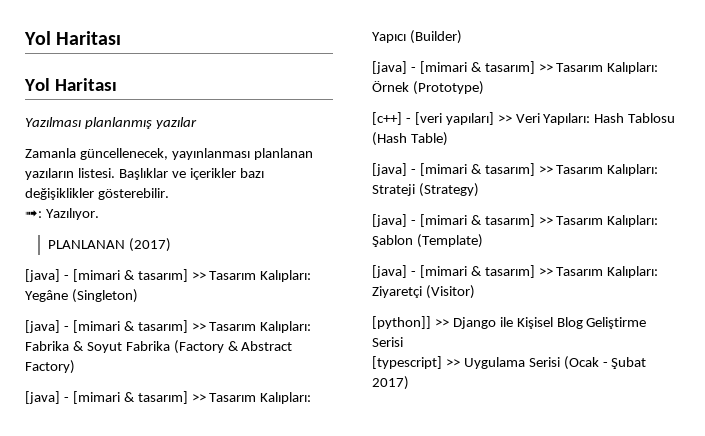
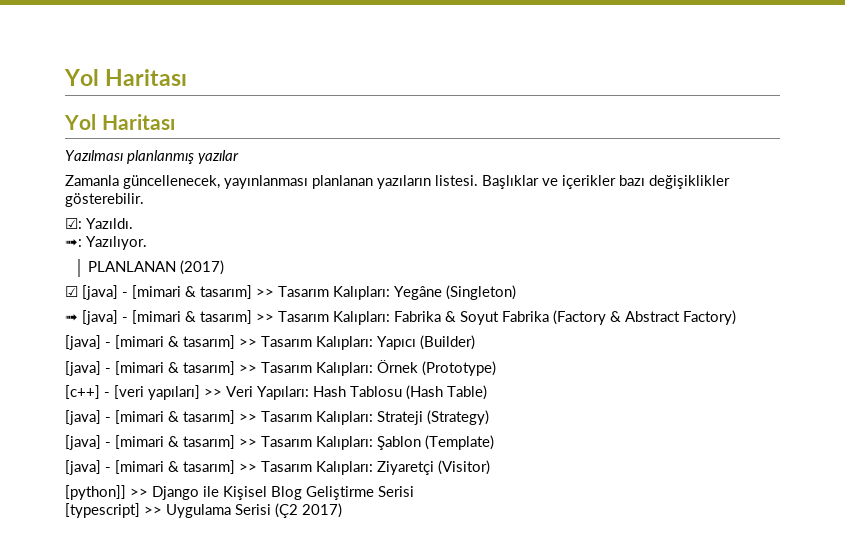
+ ☑: Yazıldı.
- [java] - [mimari & tasarım] >> Tasarım Kalıpları: Yegâne (Singleton)
+ ☑ [java] - [mimari & tasarım] >> Tasarım Kalıpları: Yegâne (Singleton)
- [java] - [mimari & tasarım] >> Tasarım Kalıpları: Fabrika & Soyut Fabrika (Factory & Abstract Factory)
+ ➟ [java] - [mimari & tasarım] >> Tasarım Kalıpları: Fabrika & Soyut Fabrika (Factory & Abstract Factory)
- [typescript] >> Uygulama Serisi (Ocak - Şubat 2017)
+ [typescript] >> Uygulama Serisi (Ç2 2017)

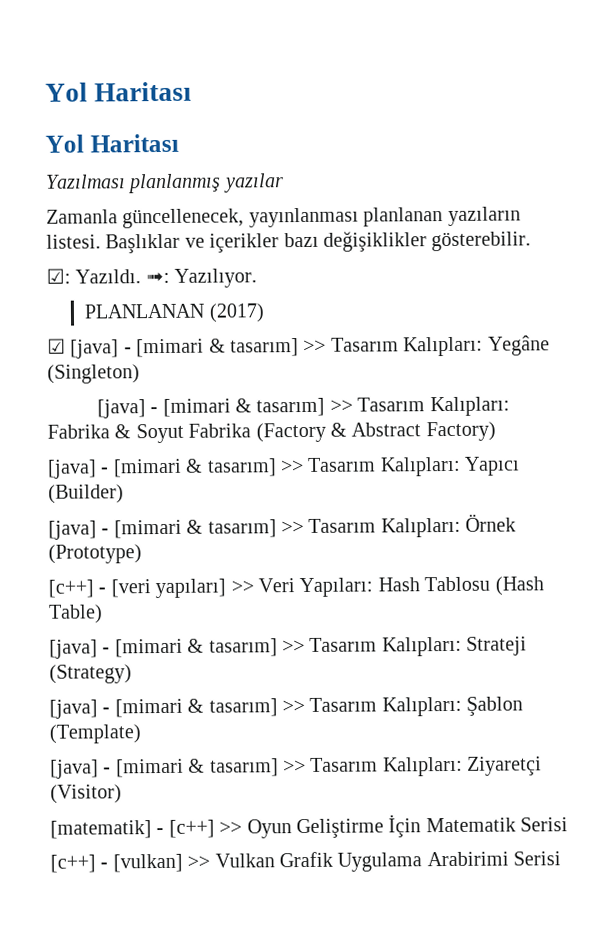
- ☑: Yazıldı.
- ➟: Yazılıyor.
+ ☑: Yazıldı. ➟: Yazılıyor.
- ➟ [java] - [mimari & tasarım] >> Tasarım Kalıpları: Fabrika & Soyut Fabrika (Factory & Abstract Factory)
+ [java] - [mimari & tasarım] >> Tasarım Kalıpları: Fabrika & Soyut Fabrika (Factory & Abstract Factory)
- [python]] >> Django ile Kişisel Blog Geliştirme Serisi
- [typescript] >> Uygulama Serisi (Ç2 2017)
+ [matematik] - [c++] >> Oyun Geliştirme İçin Matematik Serisi
+ [c++] - [vulkan] >> Vulkan Grafik Uygulama Arabirimi Serisi

